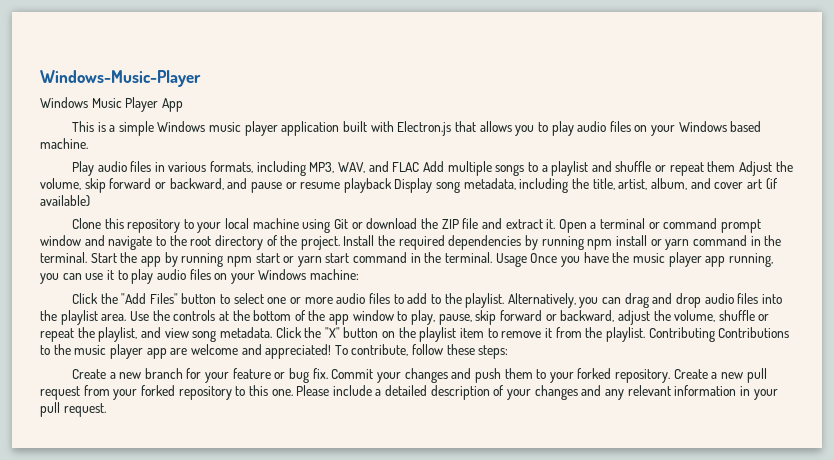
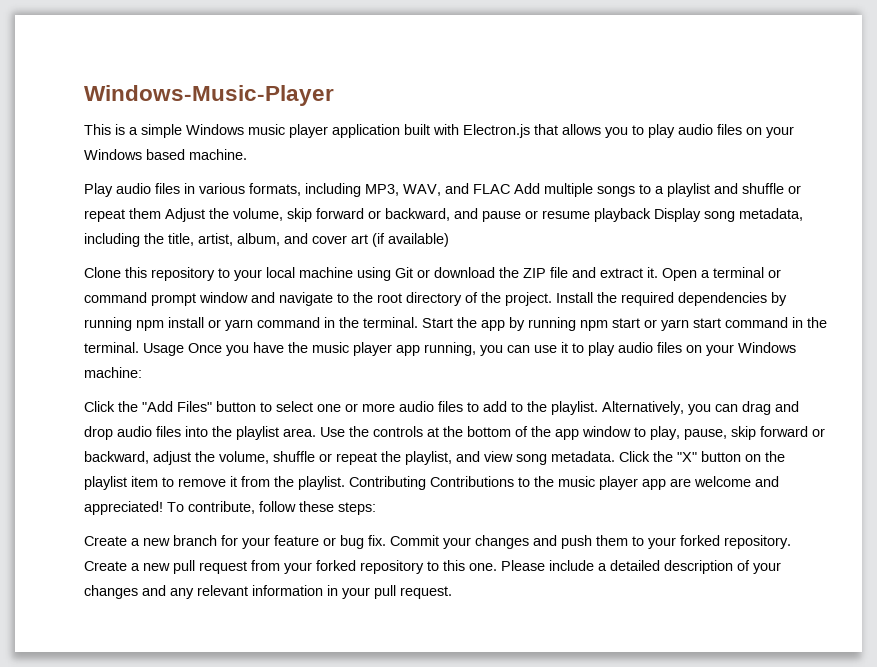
- Windows Music Player App

